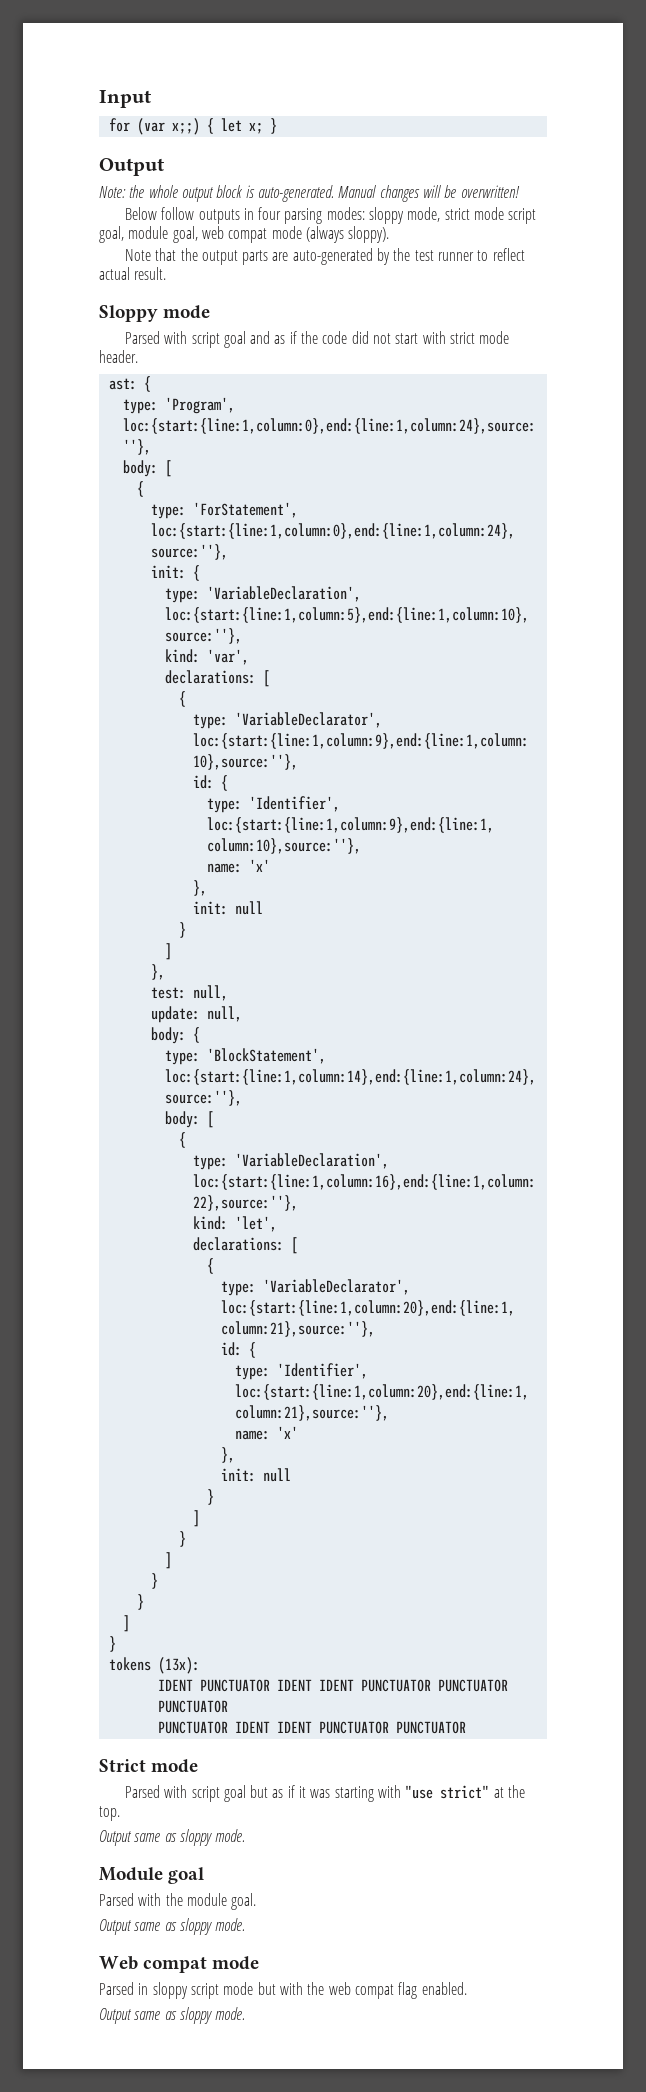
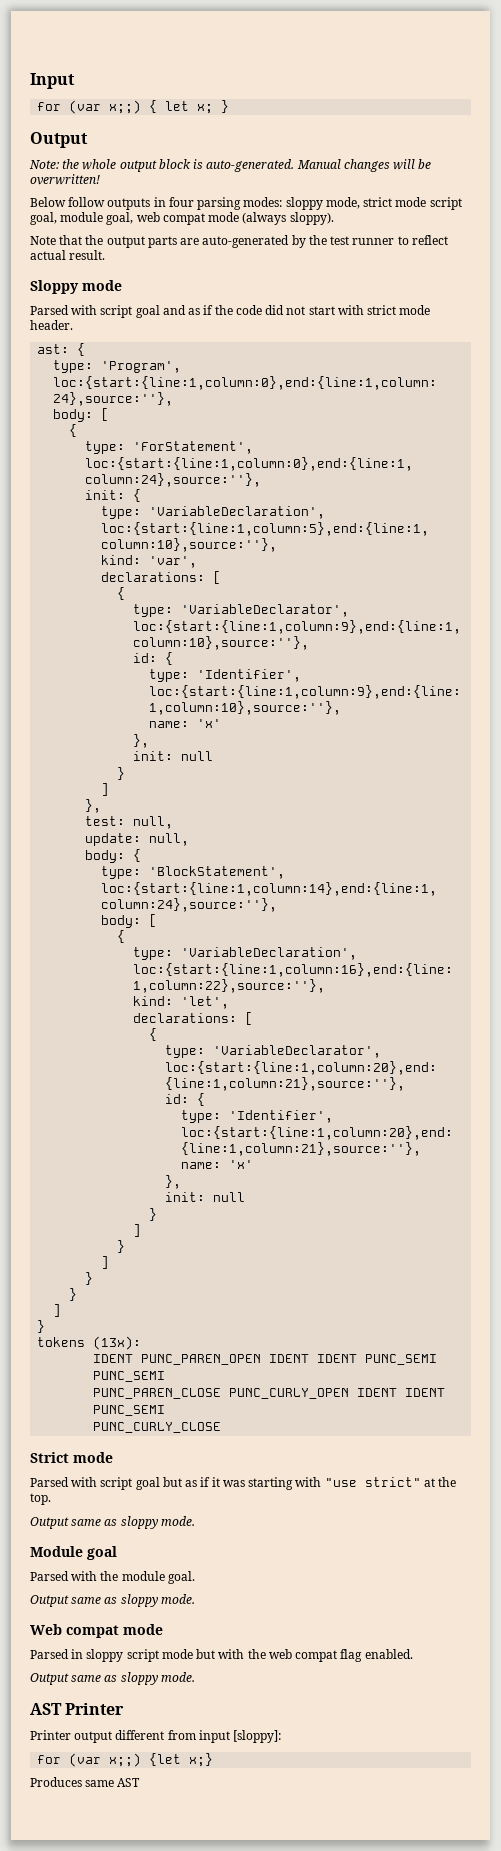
- IDENT PUNCTUATOR IDENT IDENT PUNCTUATOR PUNCTUATOR PUNCTUATOR
- PUNCTUATOR IDENT IDENT PUNCTUATOR PUNCTUATOR
+ IDENT PUNC_PAREN_OPEN IDENT IDENT PUNC_SEMI PUNC_SEMI
+ PUNC_PAREN_CLOSE PUNC_CURLY_OPEN IDENT IDENT PUNC_SEMI
+ PUNC_CURLY_CLOSE
+ AST Printer
+ Printer output different from input [sloppy]:
+ for (var x;;) {let x;}
+ Produces same AST

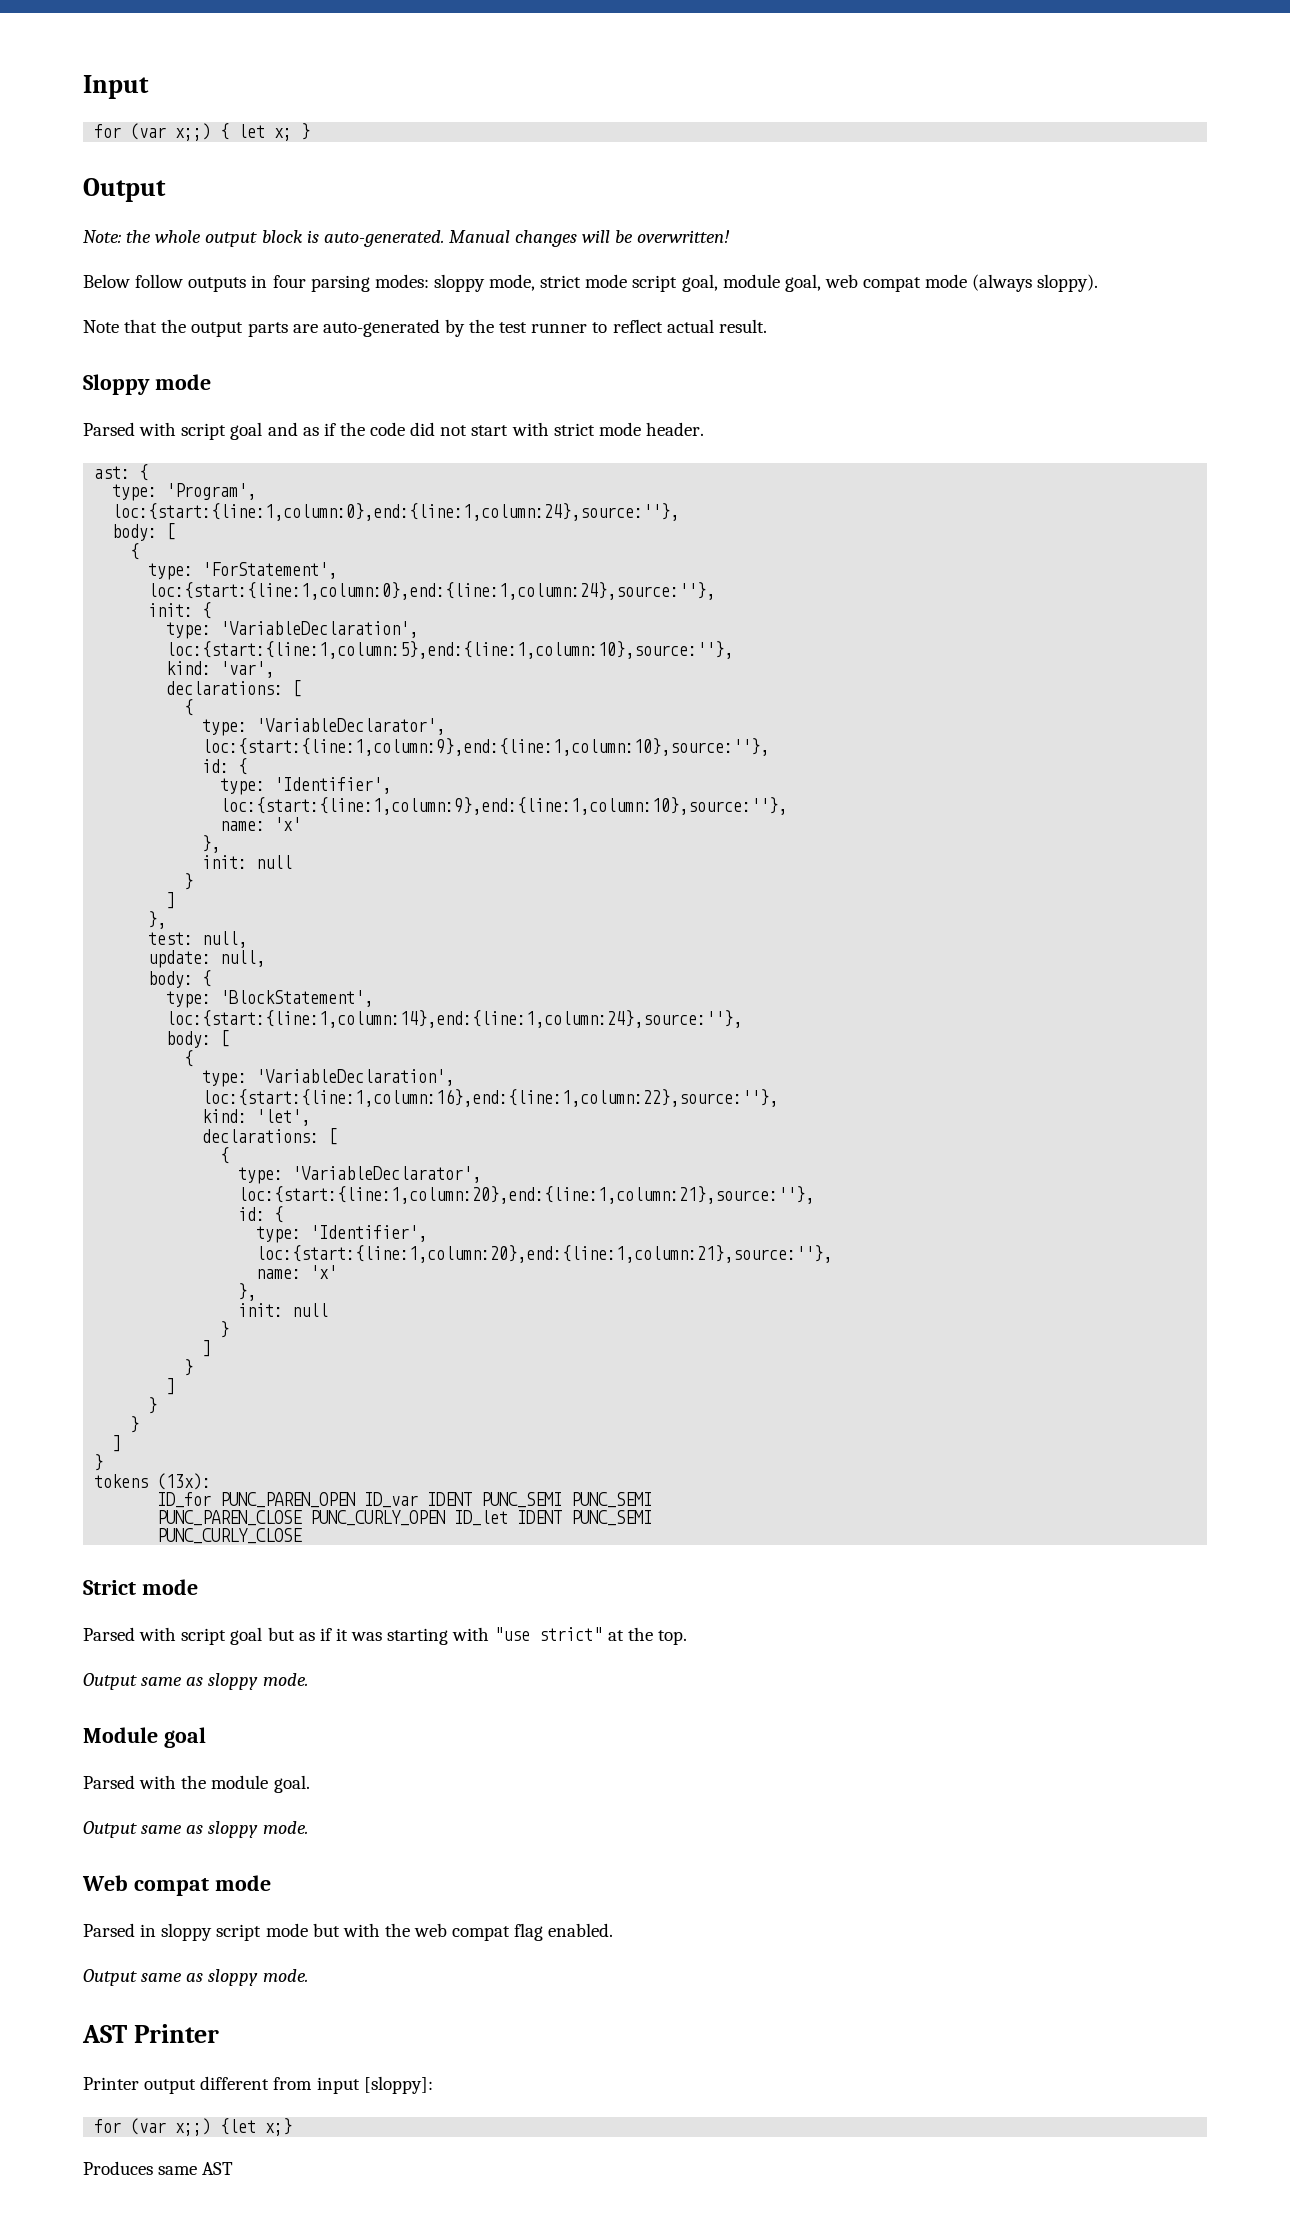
- IDENT PUNC_PAREN_OPEN IDENT IDENT PUNC_SEMI PUNC_SEMI
+ ID_for PUNC_PAREN_OPEN ID_var IDENT PUNC_SEMI PUNC_SEMI
- PUNC_PAREN_CLOSE PUNC_CURLY_OPEN IDENT IDENT PUNC_SEMI
+ PUNC_PAREN_CLOSE PUNC_CURLY_OPEN ID_let IDENT PUNC_SEMI

